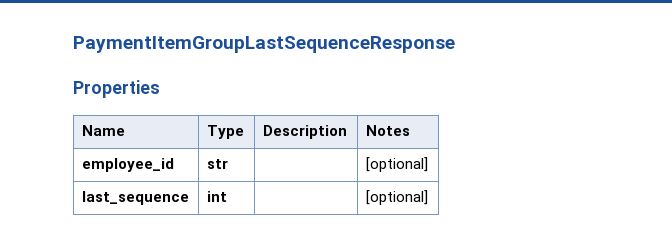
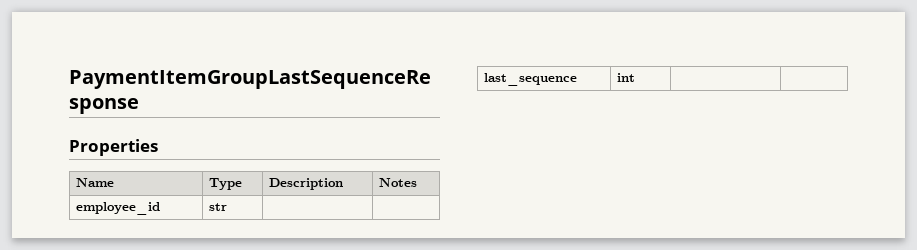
- employee_id | str | | [optional]
+ employee_id | str | |
- last_sequence | int | | [optional]
+ last_sequence | int | |

